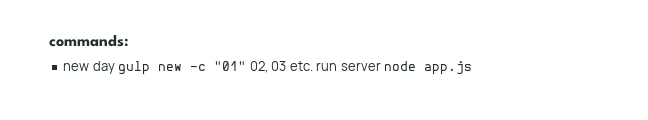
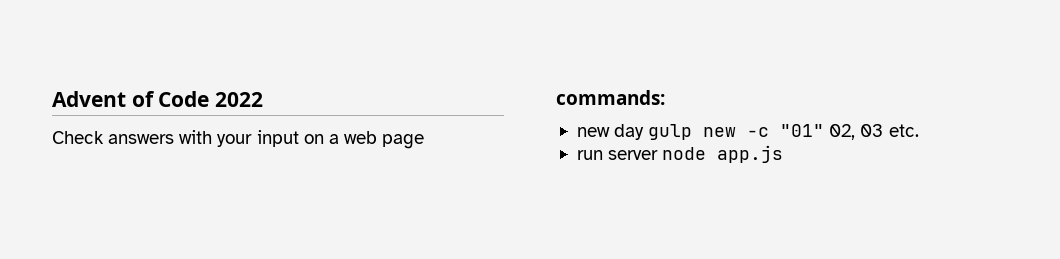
+ Advent of Code 2022
+ Check answers with your input on a web page
- new day gulp new -c "01" 02, 03 etc. run server node app.js
+ new day gulp new -c "01" 02, 03 etc.
+ run server node app.js

